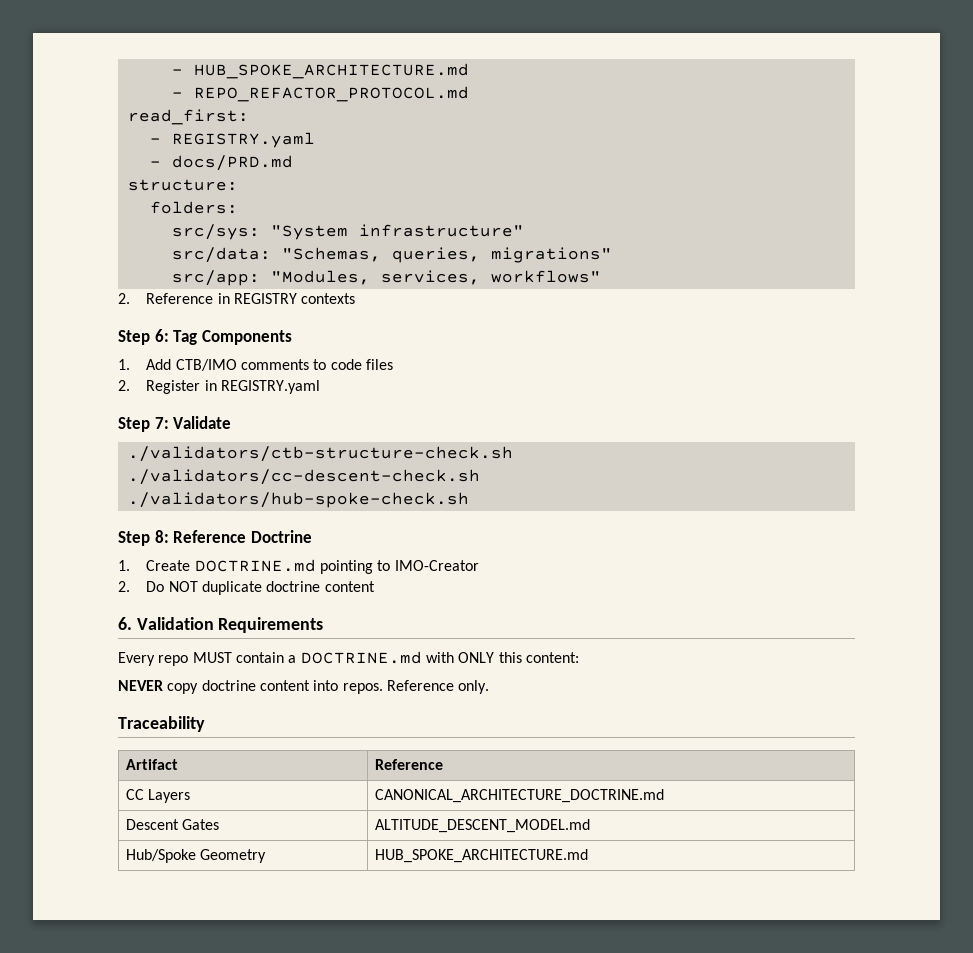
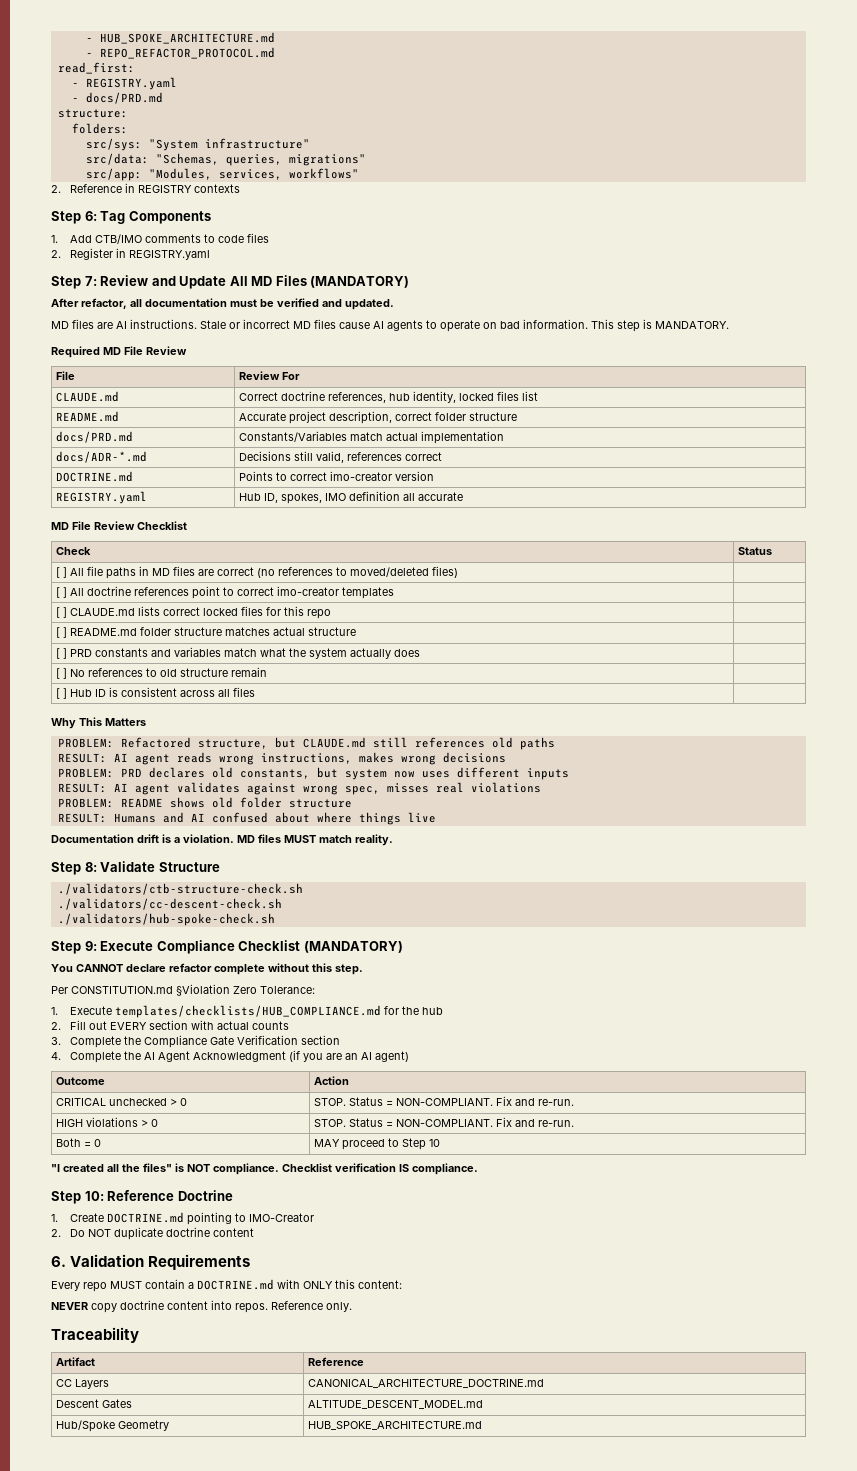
- Step 7: Validate
+ Step 7: Review and Update All MD Files (MANDATORY)
+ After refactor, all documentation must be verified and updated.
+ MD files are AI instructions. Stale or incorrect MD files cause AI agents to operate on bad information. This step is MANDATORY.
+ Required MD File Review
+ File | Review For
+ CLAUDE.md | Correct doctrine references, hub identity, locked files list
+ README.md | Accurate project description, correct folder structure
+ docs/PRD.md | Constants/Variables match actual implementation
+ docs/ADR-*.md | Decisions still valid, references correct
+ DOCTRINE.md | Points to correct imo-creator version
+ REGISTRY.yaml | Hub ID, spokes, IMO definition all accurate
+ MD File Review Checklist
+ Check | Status
+ [ ] All file paths in MD files are correct (no references to moved/deleted files) |
+ [ ] All doctrine references point to correct imo-creator templates |
+ [ ] CLAUDE.md lists correct locked files for this repo |
+ [ ] README.md folder structure matches actual structure |
+ [ ] PRD constants and variables match what the system actually does |
+ [ ] No references to old structure remain |
+ [ ] Hub ID is consistent across all files |
+ Why This Matters
+ PROBLEM: Refactored structure, but CLAUDE.md still references old paths
+ RESULT: AI agent reads wrong instructions, makes wrong decisions
+ PROBLEM: PRD declares old constants, but system now uses different inputs
+ RESULT: AI agent validates against wrong spec, misses real violations
+ PROBLEM: README shows old folder structure
+ RESULT: Humans and AI confused about where things live
+ Documentation drift is a violation. MD files MUST match reality.
+ Step 8: Validate Structure
- Step 8: Reference Doctrine
+ Step 9: Execute Compliance Checklist (MANDATORY)
+ You CANNOT declare refactor complete without this step.
+ Per CONSTITUTION.md §Violation Zero Tolerance:
+ 1. Execute templates/checklists/HUB_COMPLIANCE.md for the hub
+ 2. Fill out EVERY section with actual counts
+ 3. Complete the Compliance Gate Verification section
+ 4. Complete the AI Agent Acknowledgment (if you are an AI agent)
+ Outcome | Action
+ CRITICAL unchecked > 0 | STOP. Status = NON-COMPLIANT. Fix and re-run.
+ HIGH violations > 0 | STOP. Status = NON-COMPLIANT. Fix and re-run.
+ Both = 0 | MAY proceed to Step 10
+ "I created all the files" is NOT compliance. Checklist verification IS compliance.
+ Step 10: Reference Doctrine

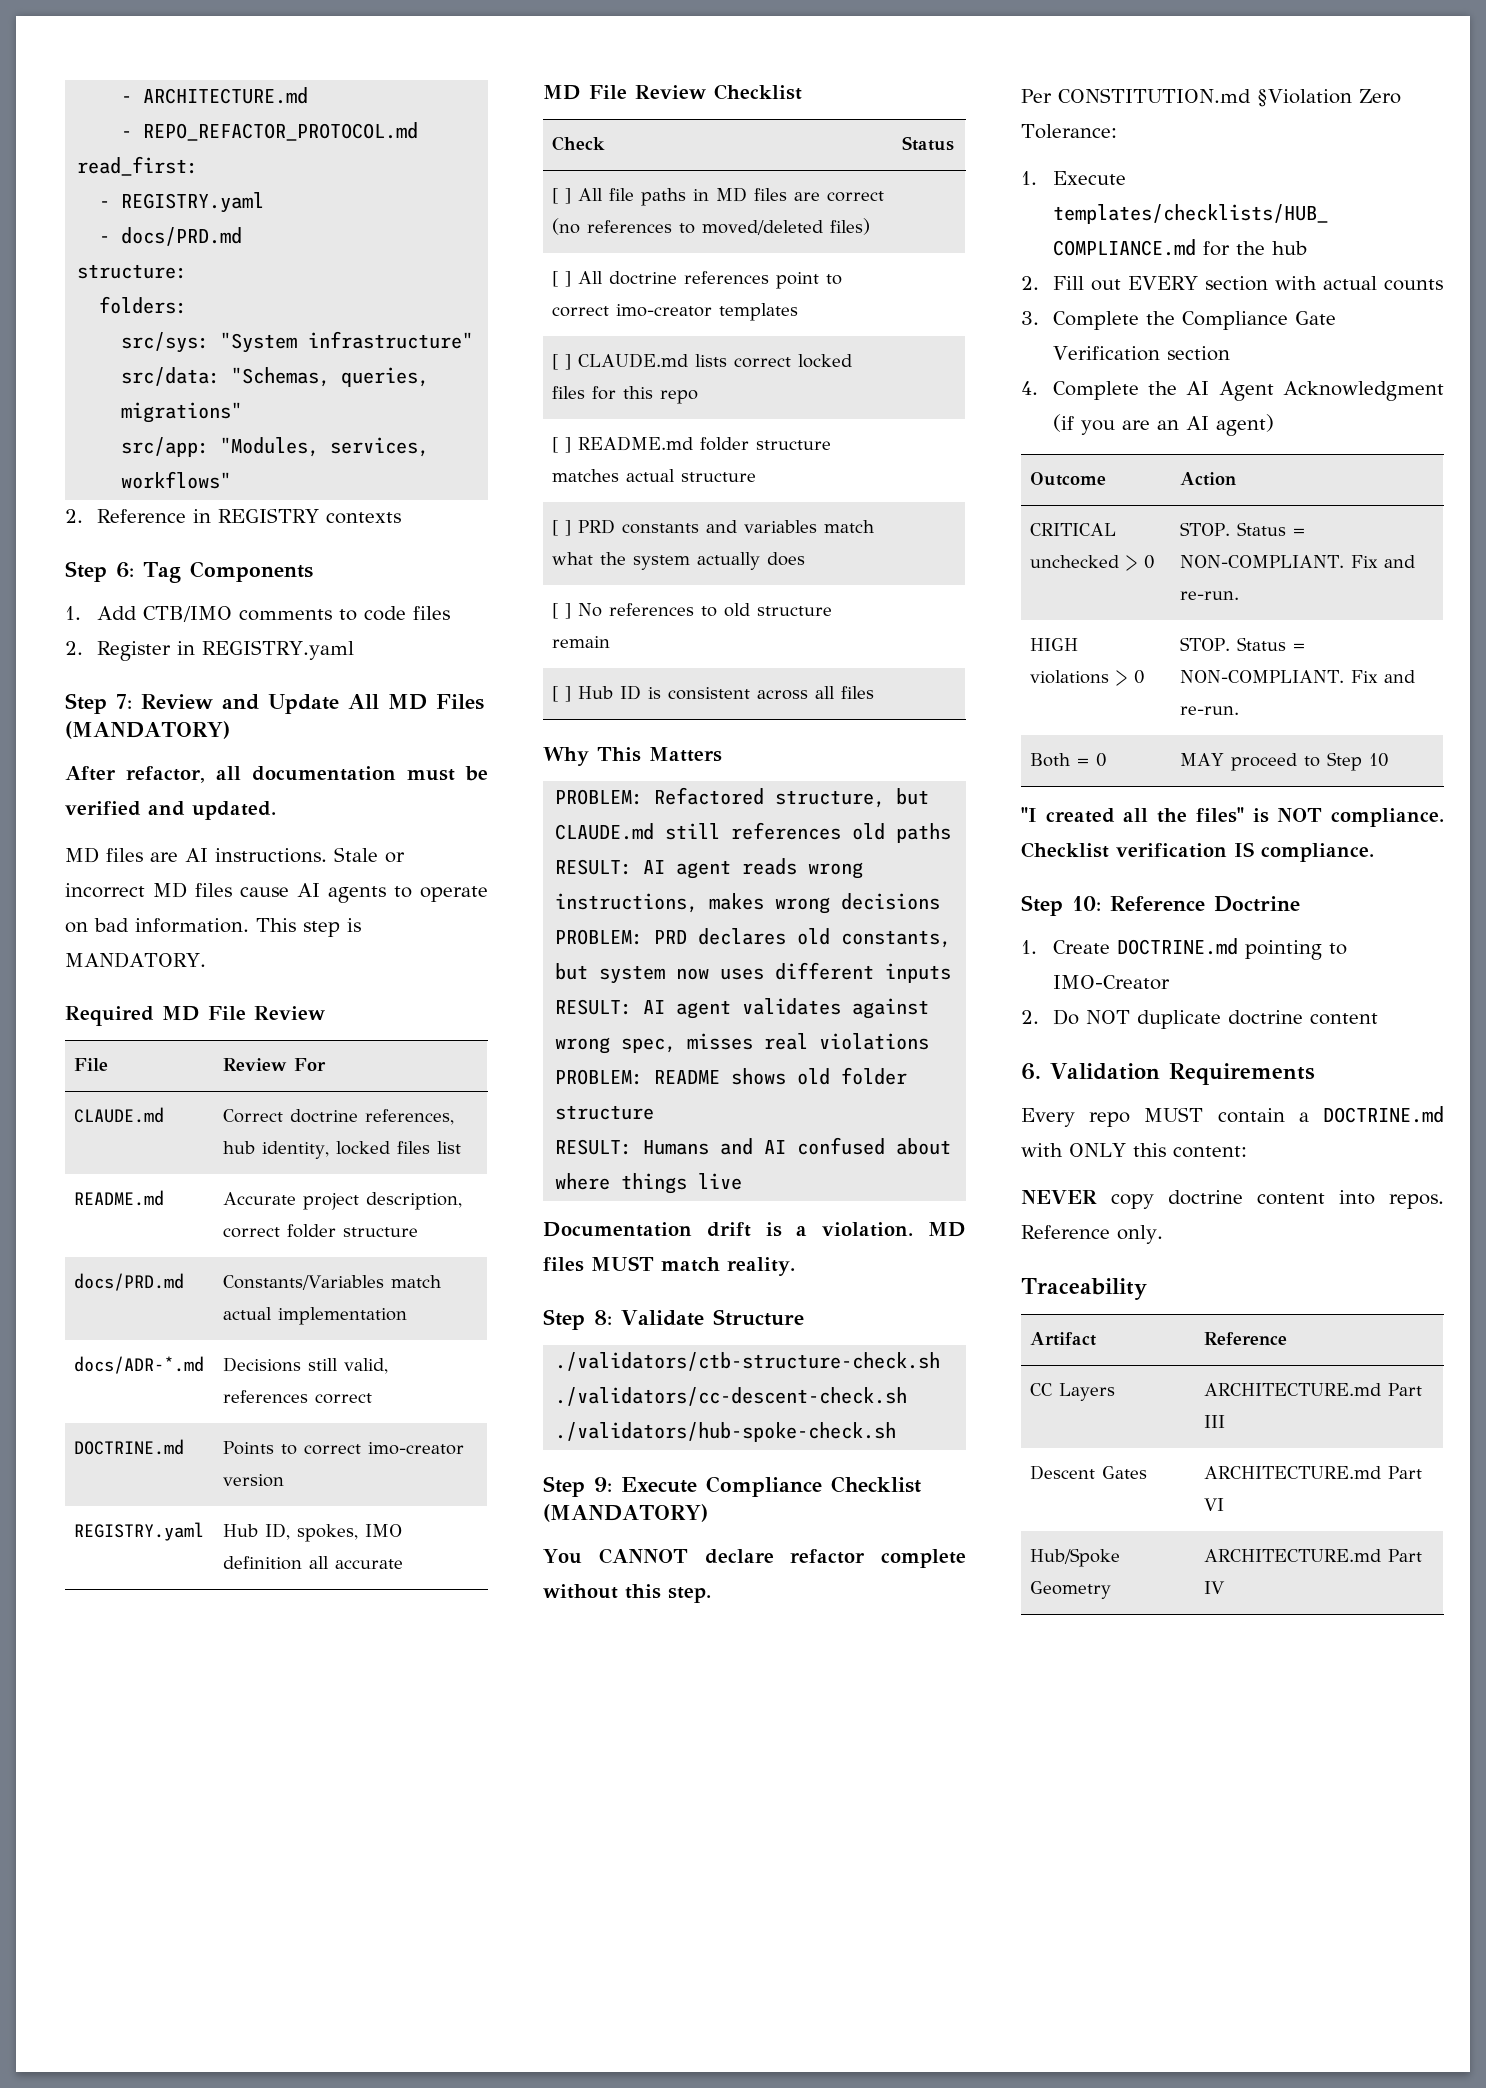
- - HUB_SPOKE_ARCHITECTURE.md
+ - ARCHITECTURE.md
- CC Layers | CANONICAL_ARCHITECTURE_DOCTRINE.md
+ CC Layers | ARCHITECTURE.md Part III
- Descent Gates | ALTITUDE_DESCENT_MODEL.md
+ Descent Gates | ARCHITECTURE.md Part VI
- Hub/Spoke Geometry | HUB_SPOKE_ARCHITECTURE.md
+ Hub/Spoke Geometry | ARCHITECTURE.md Part IV

